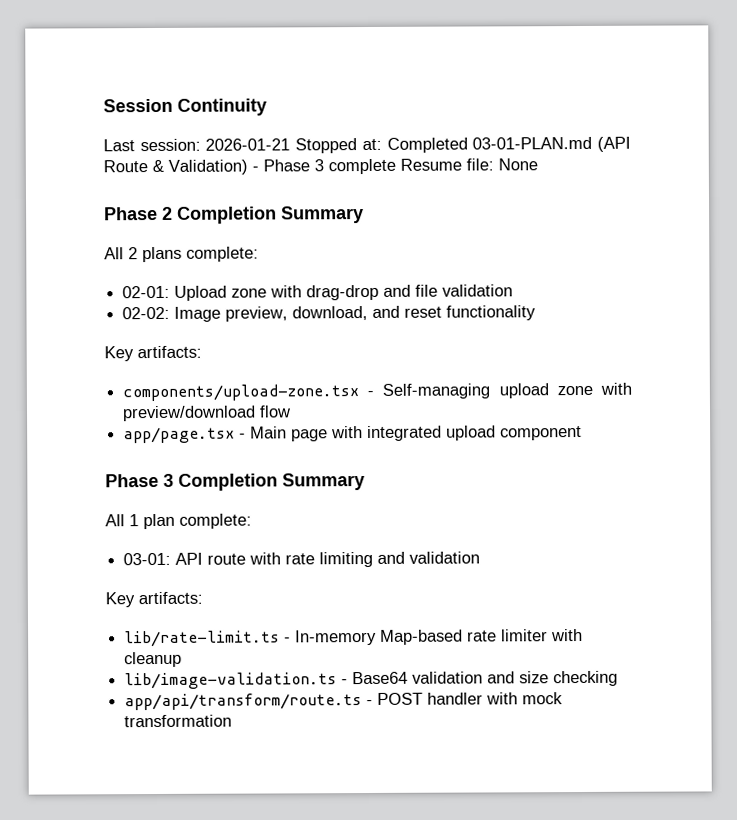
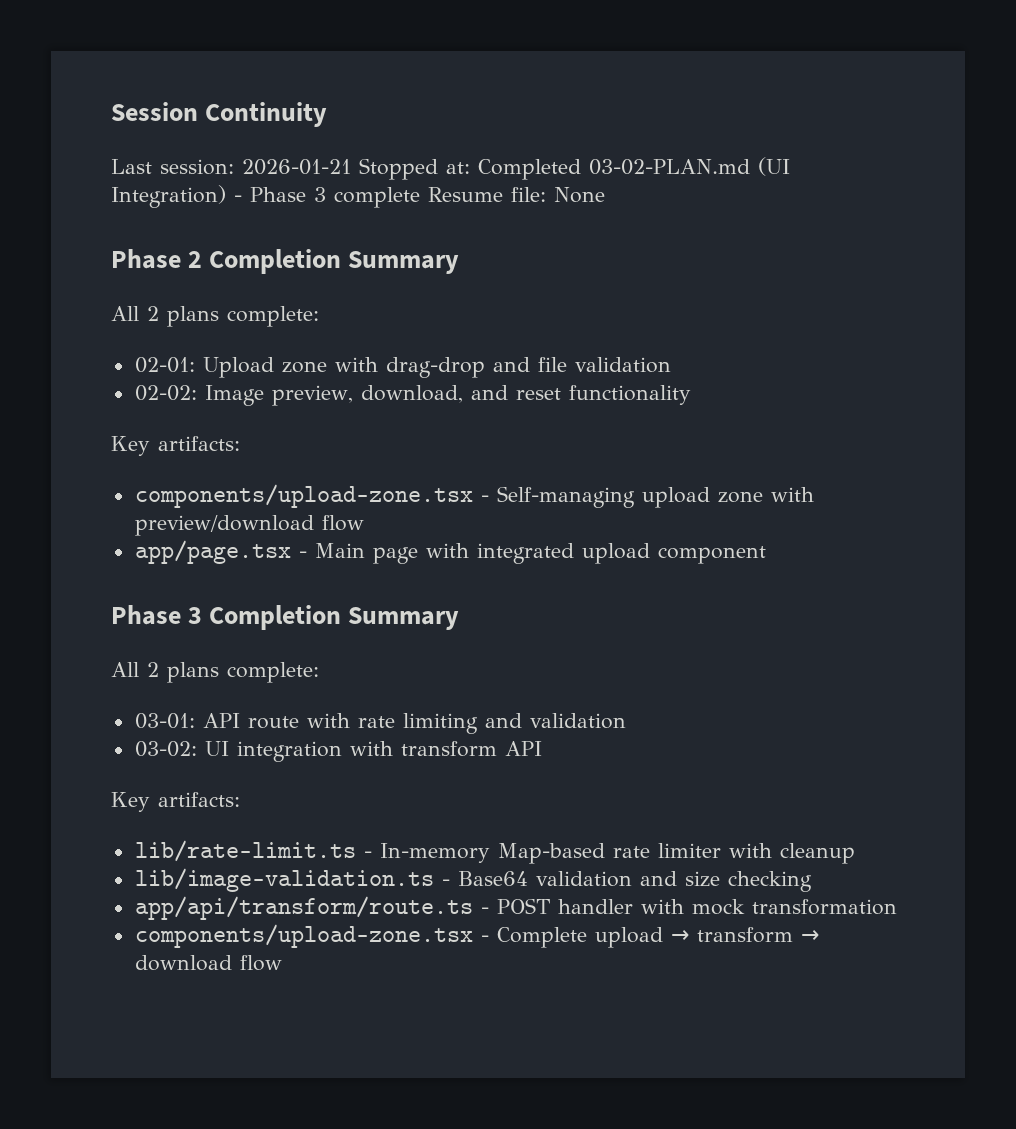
- Last session: 2026-01-21 Stopped at: Completed 03-01-PLAN.md (API Route & Validation) - Phase 3 complete Resume file: None
+ Last session: 2026-01-21 Stopped at: Completed 03-02-PLAN.md (UI Integration) - Phase 3 complete Resume file: None
  Phase 3 Completion Summary
- All 1 plan complete:
+ All 2 plans complete:
+ 03-02: UI integration with transform API
+ components/upload-zone.tsx - Complete upload → transform → download flow

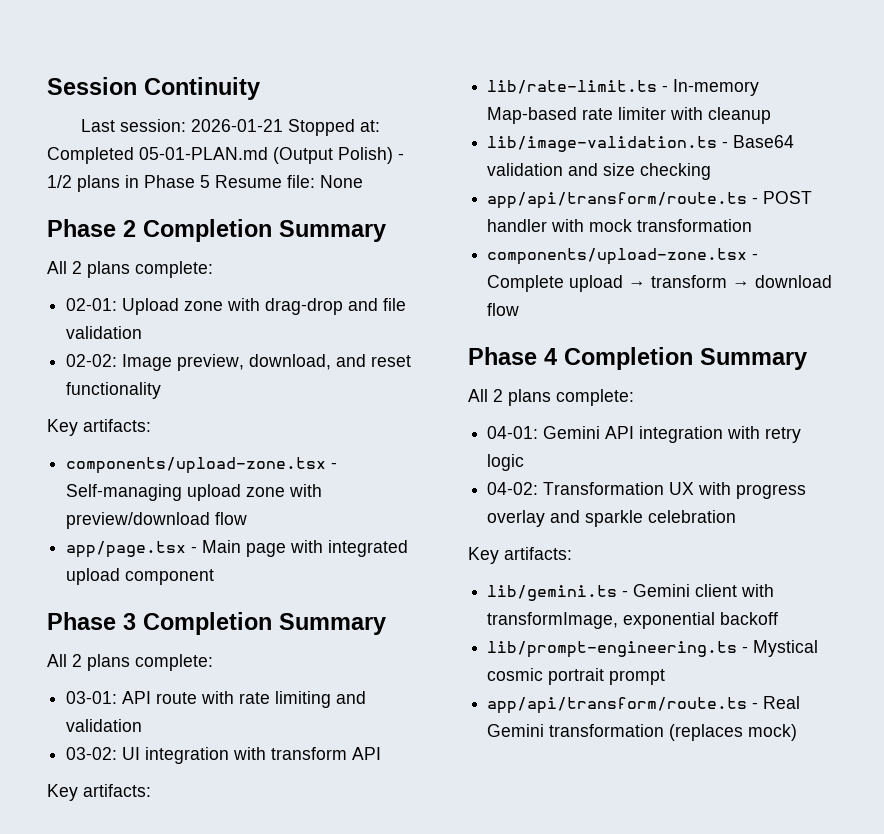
- Last session: 2026-01-21 Stopped at: Completed 03-02-PLAN.md (UI Integration) - Phase 3 complete Resume file: None
+ Last session: 2026-01-21 Stopped at: Completed 05-01-PLAN.md (Output Polish) - 1/2 plans in Phase 5 Resume file: None
+ Phase 4 Completion Summary
+ All 2 plans complete:
+ 04-01: Gemini API integration with retry logic
+ 04-02: Transformation UX with progress overlay and sparkle celebration
+ Key artifacts:
+ lib/gemini.ts - Gemini client with transformImage, exponential backoff
+ lib/prompt-engineering.ts - Mystical cosmic portrait prompt
+ app/api/transform/route.ts - Real Gemini transformation (replaces mock)

